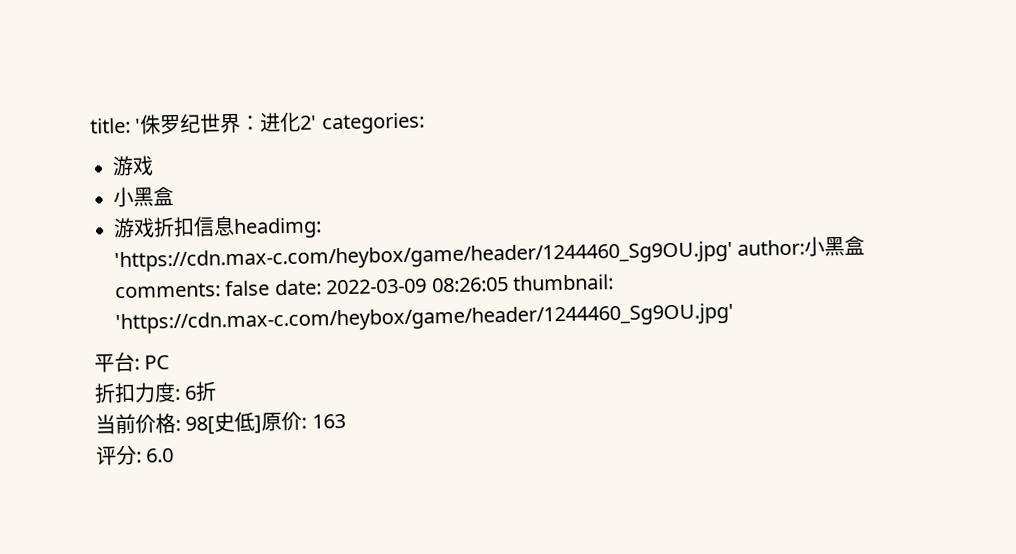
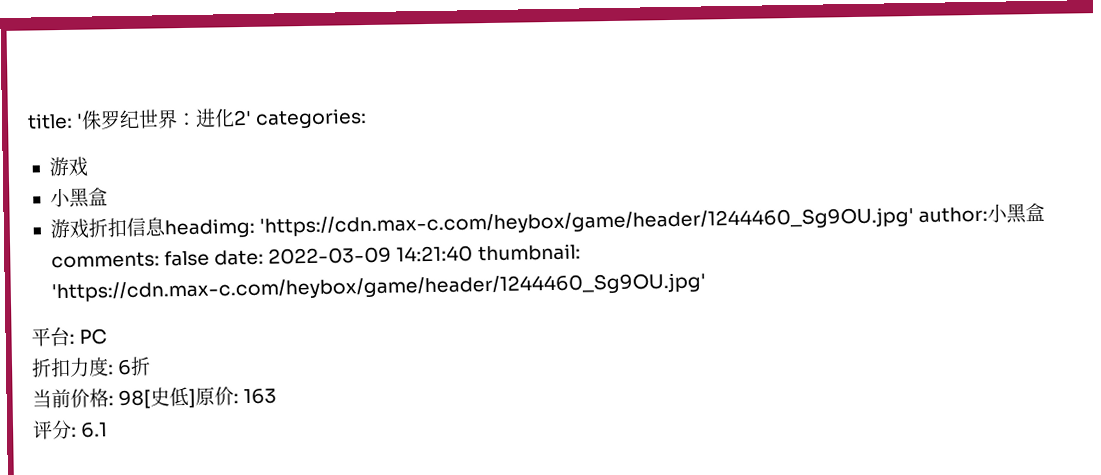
- 游戏折扣信息headimg: 'https://cdn.max-c.com/heybox/game/header/1244460_Sg9OU.jpg' author:小黑盒comments: false date: 2022-03-09 08:26:05 thumbnail: 'https://cdn.max-c.com/heybox/game/header/1244460_Sg9OU.jpg'
+ 游戏折扣信息headimg: 'https://cdn.max-c.com/heybox/game/header/1244460_Sg9OU.jpg' author:小黑盒comments: false date: 2022-03-09 14:21:40 thumbnail: 'https://cdn.max-c.com/heybox/game/header/1244460_Sg9OU.jpg'
- 评分: 6.0
+ 评分: 6.1

